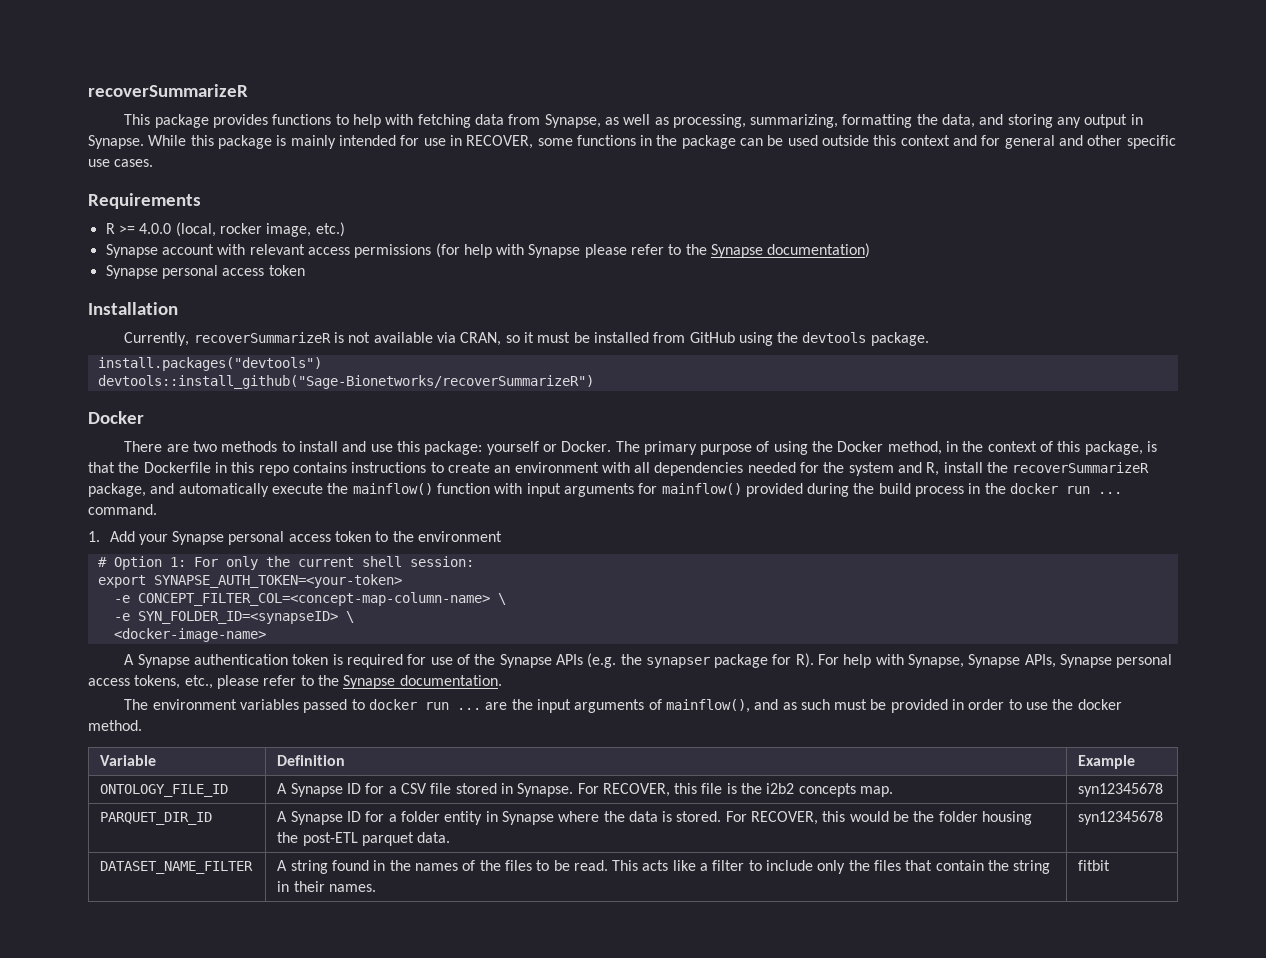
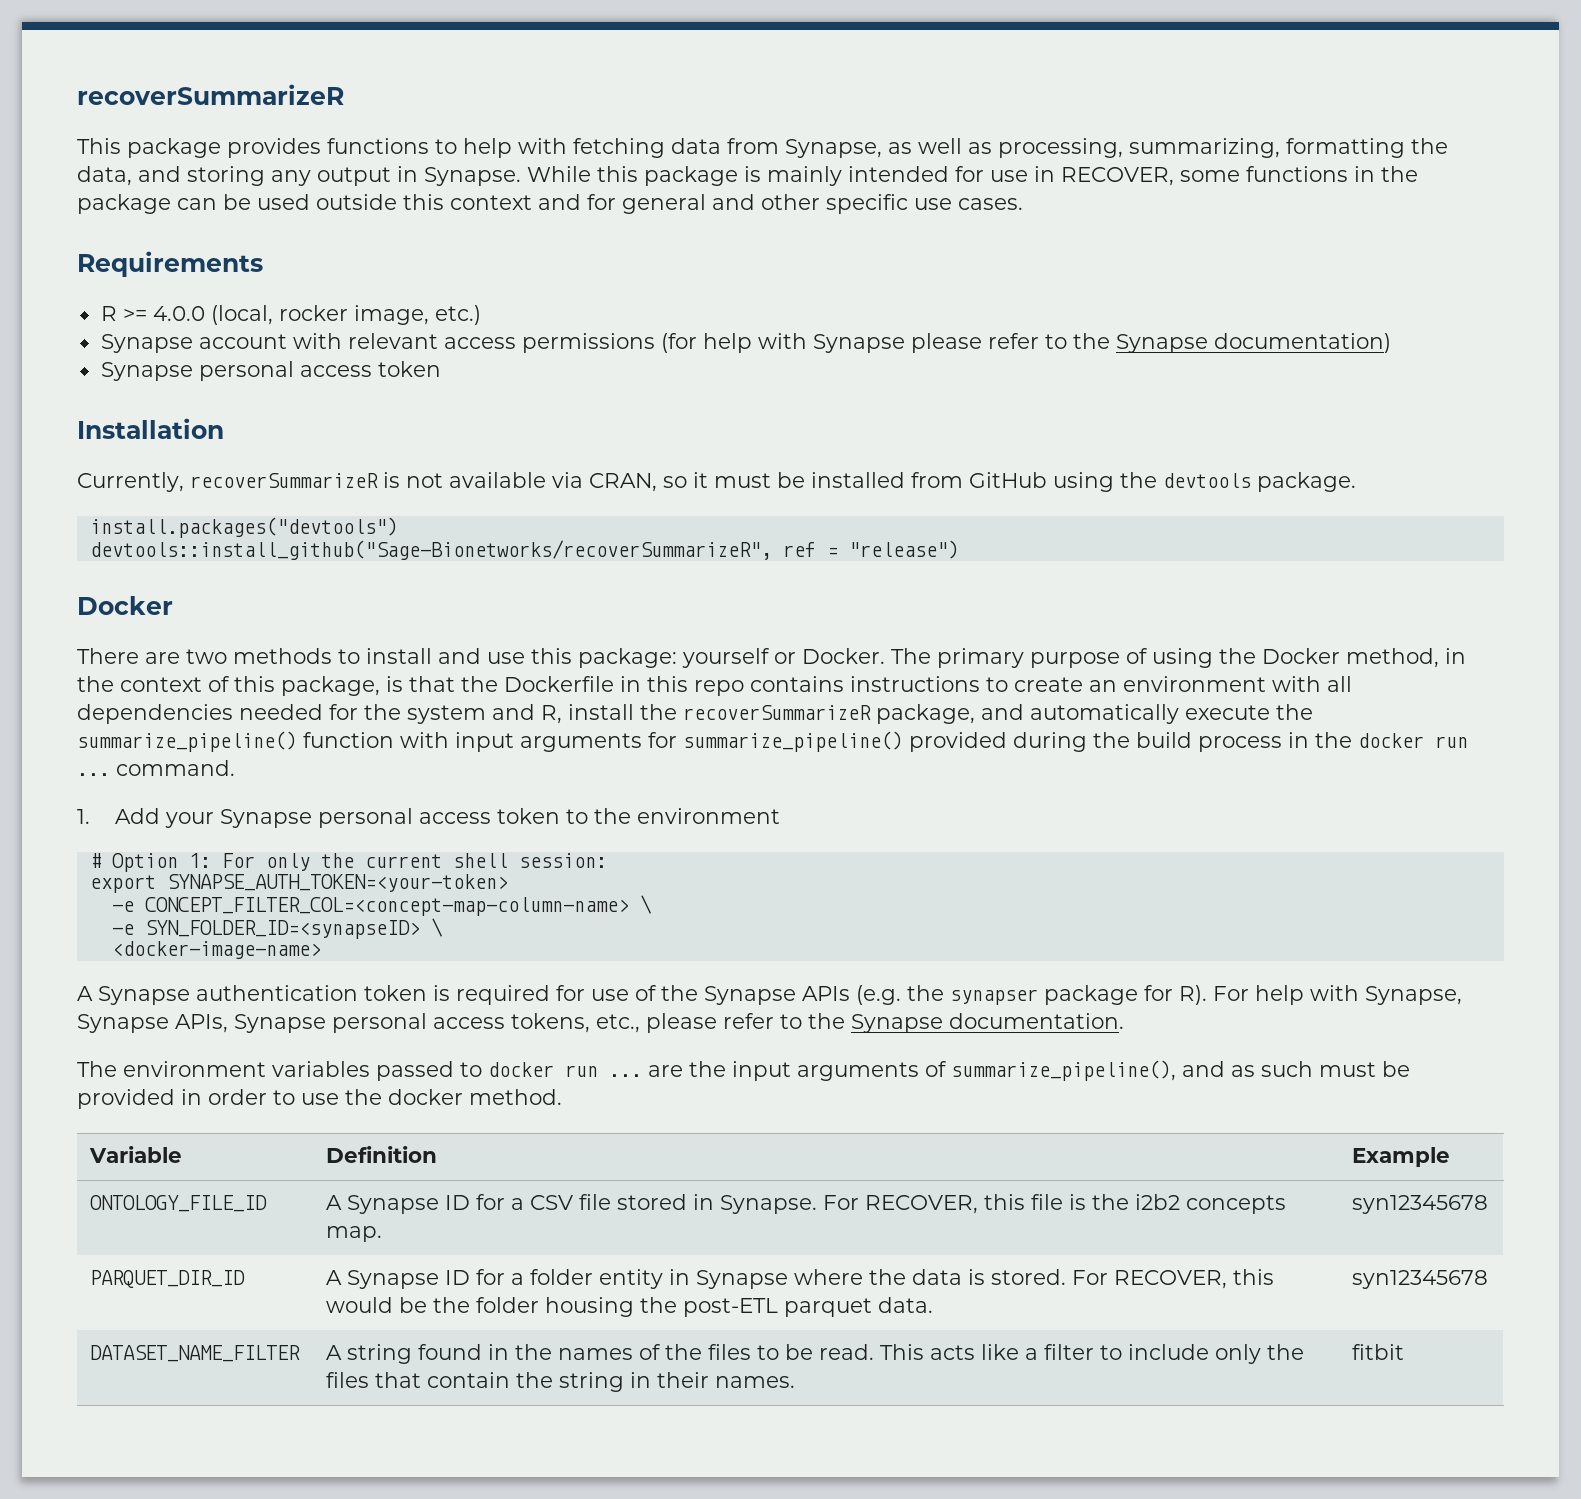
- devtools::install_github("Sage-Bionetworks/recoverSummarizeR")
+ devtools::install_github("Sage-Bionetworks/recoverSummarizeR", ref = "release")
- The primary purpose of using the Docker method, in the context of this package, is that the Dockerfile in this repo contains instructions to create an environment with all dependencies needed for the system and R, install the recoverSummarizeR package, and automatically execute the mainflow() function with input arguments for mainflow() provided during the build process in the docker run ... command.
+ The primary purpose of using the Docker method, in the context of this package, is that the Dockerfile in this repo contains instructions to create an environment with all dependencies needed for the system and R, install the recoverSummarizeR package, and automatically execute the summarize_pipeline() function with input arguments for summarize_pipeline() provided during the build process in the docker run ... command.
- The environment variables passed to docker run ... are the input arguments of mainflow(), and as such must be provided in order to use the docker method.
+ The environment variables passed to docker run ... are the input arguments of summarize_pipeline(), and as such must be provided in order to use the docker method.

